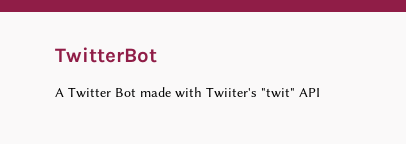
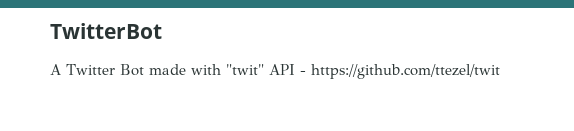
- A Twitter Bot made with Twiiter's "twit" API
+ A Twitter Bot made with "twit" API - https://github.com/ttezel/twit

